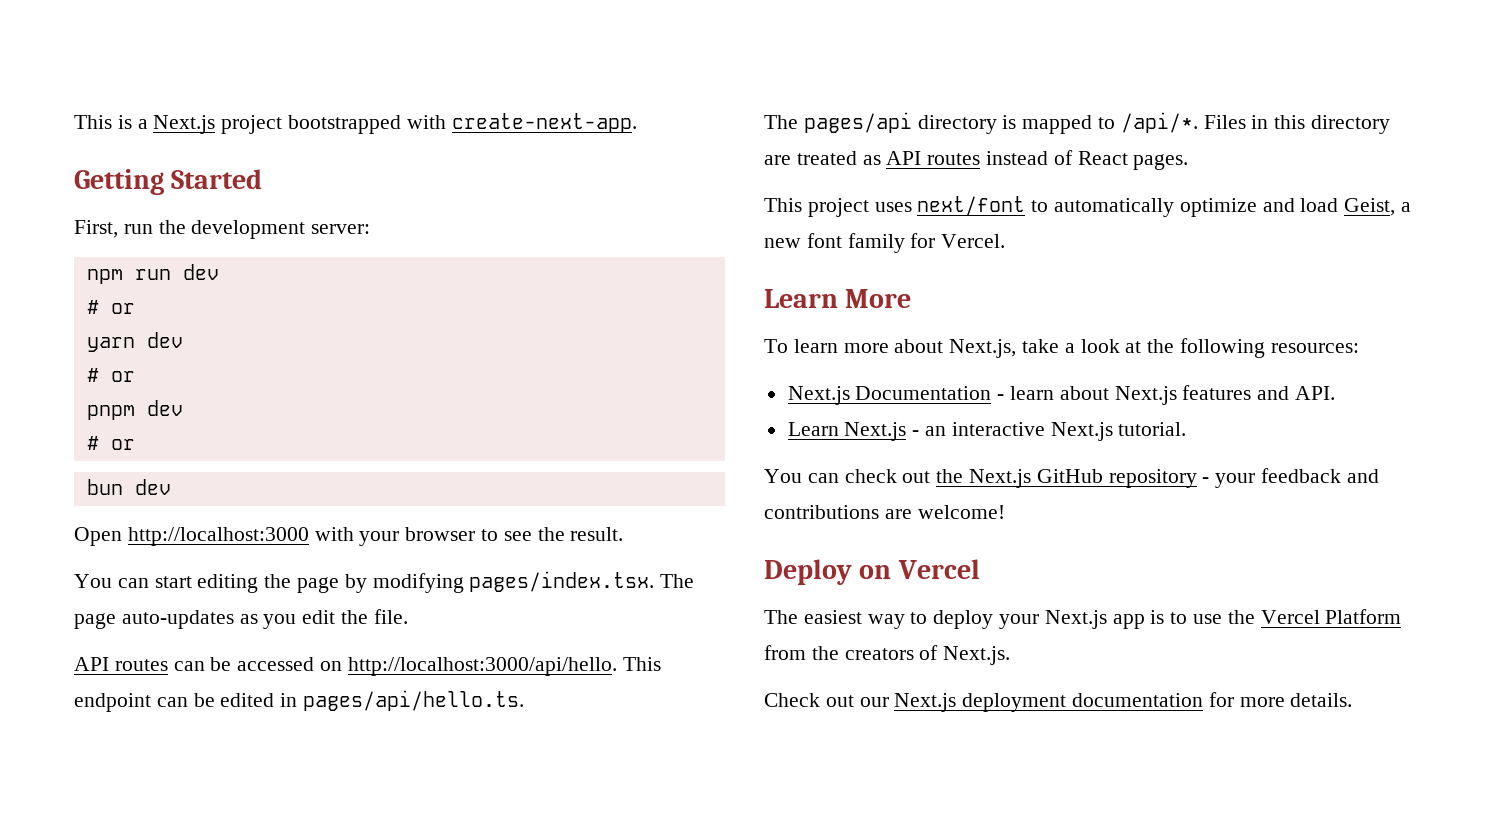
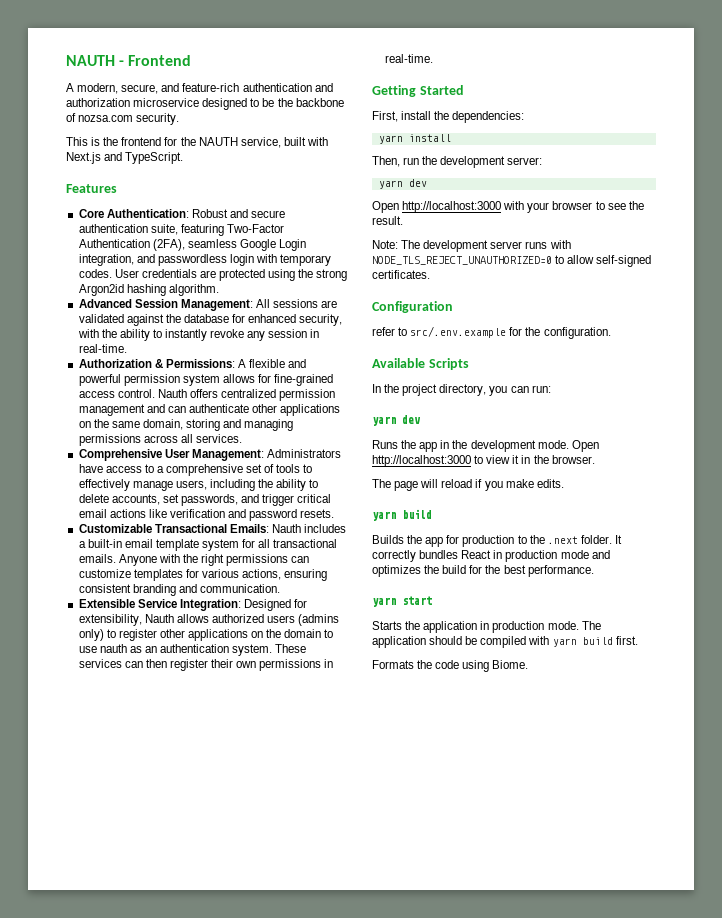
- This is a Next.js project bootstrapped with create-next-app.
+ NAUTH - Frontend
+ A modern, secure, and feature-rich authentication and authorization microservice designed to be the backbone of nozsa.com security.
+ This is the frontend for the NAUTH service, built with Next.js and TypeScript.
+ Features
+ Core Authentication: Robust and secure authentication suite, featuring Two-Factor Authentication (2FA), seamless Google Login integration, and passwordless login with temporary codes. User credentials are protected using the strong Argon2id hashing algorithm.
+ Advanced Session Management: All sessions are validated against the database for enhanced security, with the ability to instantly revoke any session in real-time.
+ Authorization & Permissions: A flexible and powerful permission system allows for fine-grained access control. Nauth offers centralized permission management and can authenticate other applications on the same domain, storing and managing permissions across all services.
+ Comprehensive User Management: Administrators have access to a comprehensive set of tools to effectively manage users, including the ability to delete accounts, set passwords, and trigger critical email actions like verification and password resets.
+ Customizable Transactional Emails: Nauth includes a built-in email template system for all transactional emails. Anyone with the right permissions can customize templates for various actions, ensuring consistent branding and communication.
+ Extensible Service Integration: Designed for extensibility, Nauth allows authorized users (admins only) to register other applications on the domain to use nauth as an authentication system. These services can then register their own permissions in real-time.
  Getting Started
- First, run the development server:
- npm run dev
- # or
+ First, install the dependencies:
+ yarn install
+ Then, run the development server:
  yarn dev
- # or
- pnpm dev
- # or
- bun dev
- You can start editing the page by modifying pages/index.tsx. The page auto-updates as you edit the file.
- API routes can be accessed on http://localhost:3000/api/hello. This endpoint can be edited in pages/api/hello.ts.
- The pages/api directory is mapped to /api/*. Files in this directory are treated as API routes instead of React pages.
- This project uses next/font to automatically optimize and load Geist, a new font family for Vercel.
- Learn More
- To learn more about Next.js, take a look at the following resources:
- Next.js Documentation - learn about Next.js features and API.
- Learn Next.js - an interactive Next.js tutorial.
- You can check out the Next.js GitHub repository - your feedback and contributions are welcome!
- Deploy on Vercel
- The easiest way to deploy your Next.js app is to use the Vercel Platform from the creators of Next.js.
- Check out our Next.js deployment documentation for more details.
+ Note: The development server runs with NODE_TLS_REJECT_UNAUTHORIZED=0 to allow self-signed certificates.
+ Configuration
+ refer to src/.env.example for the configuration.
+ Available Scripts
+ In the project directory, you can run:
+ yarn dev
+ Runs the app in the development mode. Open http://localhost:3000 to view it in the browser.
+ The page will reload if you make edits.
+ yarn build
+ Builds the app for production to the .next folder. It correctly bundles React in production mode and optimizes the build for the best performance.
+ yarn start
+ Starts the application in production mode. The application should be compiled with yarn build first.
+ Formats the code using Biome.

